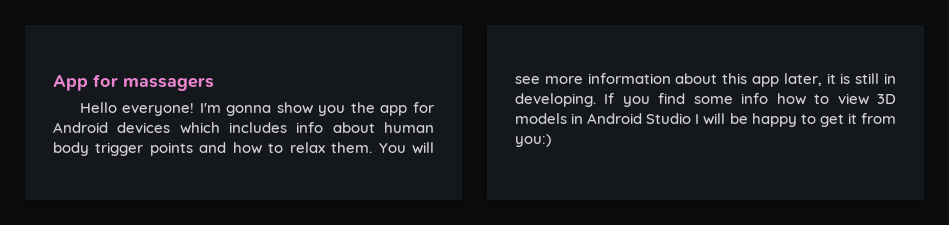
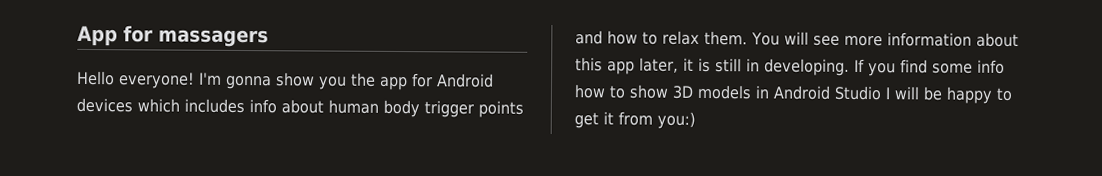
- If you find some info how to view 3D models in Android Studio I will be happy to get it from you:)
+ If you find some info how to show 3D models in Android Studio I will be happy to get it from you:)

